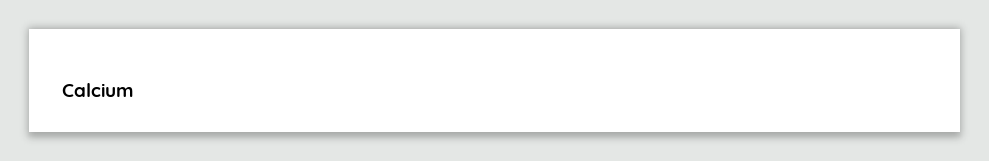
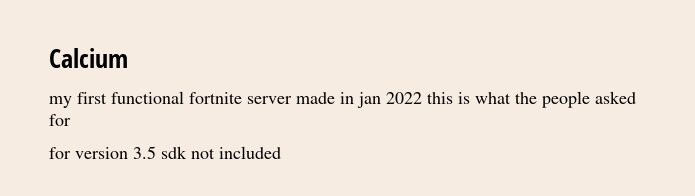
+ my first functional fortnite server made in jan 2022 this is what the people asked for
+ for version 3.5 sdk not included

